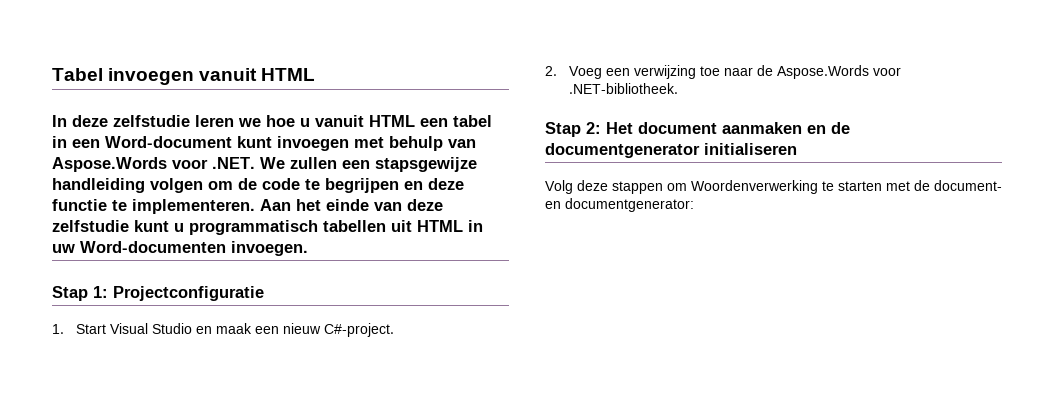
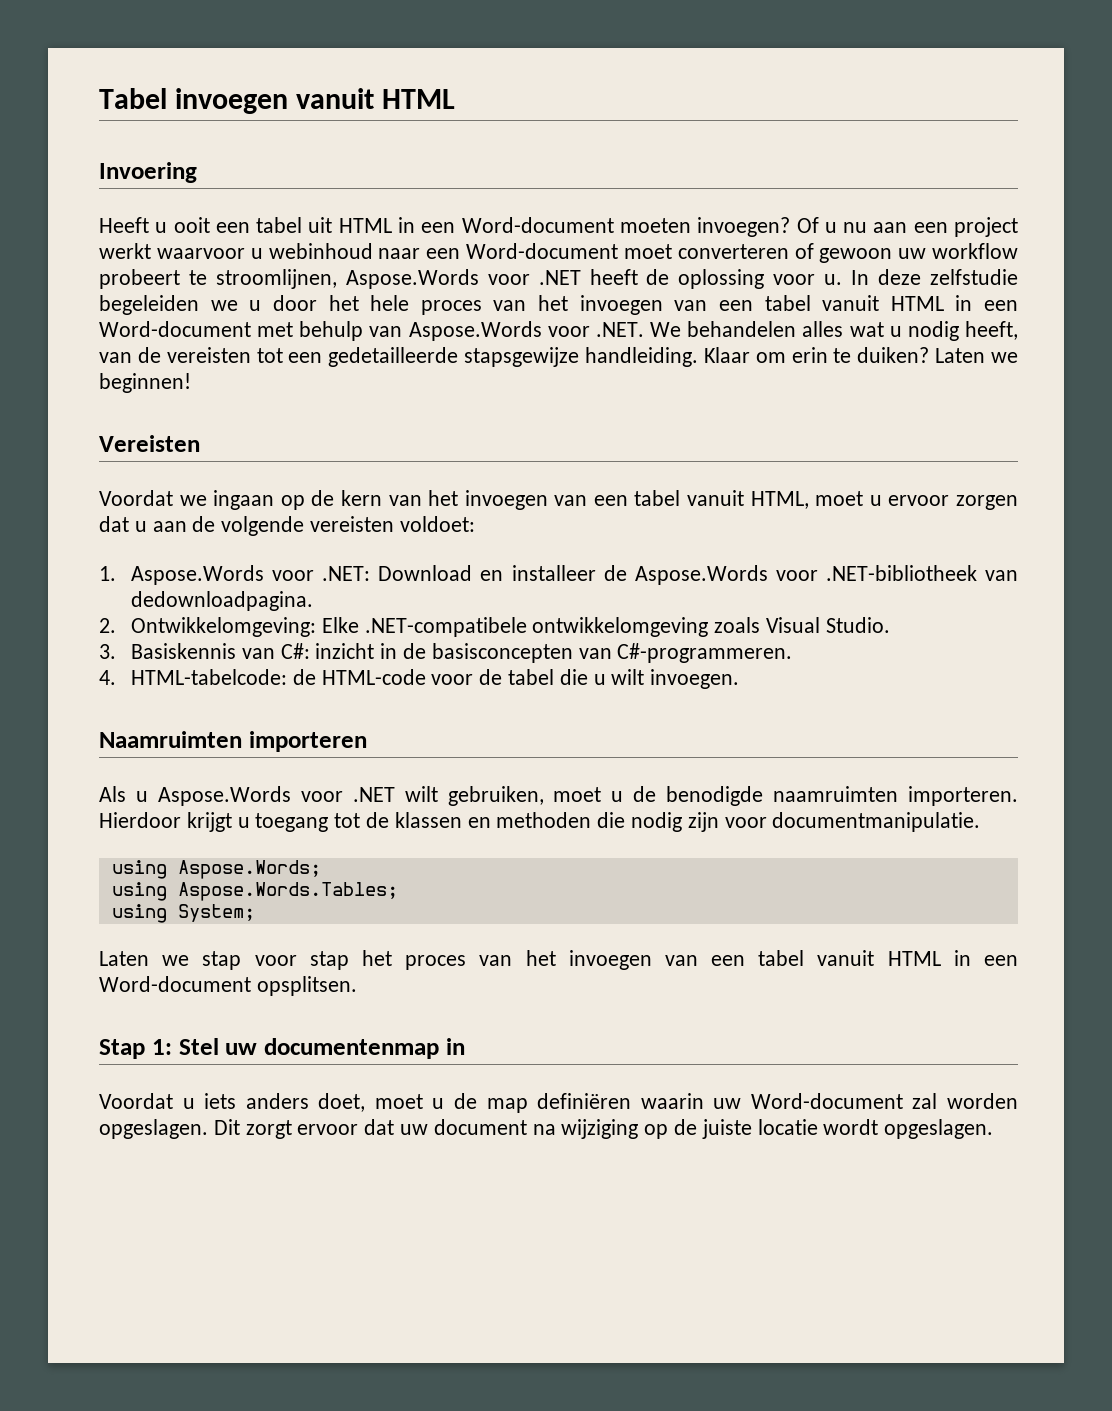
- In deze zelfstudie leren we hoe u vanuit HTML een tabel in een Word-document kunt invoegen met behulp van Aspose.Words voor .NET. We zullen een stapsgewijze handleiding volgen om de code te begrijpen en deze functie te implementeren. Aan het einde van deze zelfstudie kunt u programmatisch tabellen uit HTML in uw Word-documenten invoegen.
- Stap 1: Projectconfiguratie
- 1. Start Visual Studio en maak een nieuw C#-project.
- 2. Voeg een verwijzing toe naar de Aspose.Words voor .NET-bibliotheek.
- Stap 2: Het document aanmaken en de documentgenerator initialiseren
- Volg deze stappen om Woordenverwerking te starten met de document- en documentgenerator:
+ Invoering
+ Heeft u ooit een tabel uit HTML in een Word-document moeten invoegen? Of u nu aan een project werkt waarvoor u webinhoud naar een Word-document moet converteren of gewoon uw workflow probeert te stroomlijnen, Aspose.Words voor .NET heeft de oplossing voor u. In deze zelfstudie begeleiden we u door het hele proces van het invoegen van een tabel vanuit HTML in een Word-document met behulp van Aspose.Words voor .NET. We behandelen alles wat u nodig heeft, van de vereisten tot een gedetailleerde stapsgewijze handleiding. Klaar om erin te duiken? Laten we beginnen!
+ Vereisten
+ Voordat we ingaan op de kern van het invoegen van een tabel vanuit HTML, moet u ervoor zorgen dat u aan de volgende vereisten voldoet:
+ 1. Aspose.Words voor .NET: Download en installeer de Aspose.Words voor .NET-bibliotheek van dedownloadpagina.
+ 2. Ontwikkelomgeving: Elke .NET-compatibele ontwikkelomgeving zoals Visual Studio.
+ 3. Basiskennis van C#: inzicht in de basisconcepten van C#-programmeren.
+ 4. HTML-tabelcode: de HTML-code voor de tabel die u wilt invoegen.
+ Naamruimten importeren
+ Als u Aspose.Words voor .NET wilt gebruiken, moet u de benodigde naamruimten importeren. Hierdoor krijgt u toegang tot de klassen en methoden die nodig zijn voor documentmanipulatie.
+ using Aspose.Words;
+ using Aspose.Words.Tables;
+ using System;
+ Laten we stap voor stap het proces van het invoegen van een tabel vanuit HTML in een Word-document opsplitsen.
+ Stap 1: Stel uw documentenmap in
+ Voordat u iets anders doet, moet u de map definiëren waarin uw Word-document zal worden opgeslagen. Dit zorgt ervoor dat uw document na wijziging op de juiste locatie wordt opgeslagen.

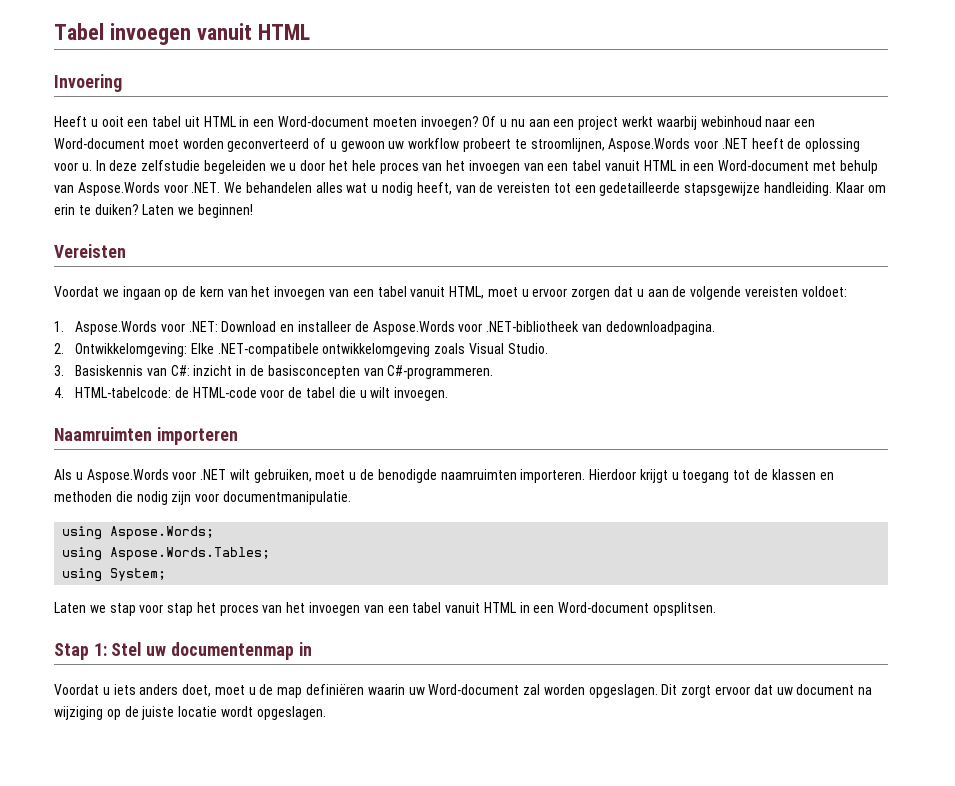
- Of u nu aan een project werkt waarvoor u webinhoud naar een Word-document moet converteren of gewoon uw workflow probeert te stroomlijnen, Aspose.Words voor .NET heeft de oplossing voor u.
+ Of u nu aan een project werkt waarbij webinhoud naar een Word-document moet worden geconverteerd of u gewoon uw workflow probeert te stroomlijnen, Aspose.Words voor .NET heeft de oplossing voor u.

